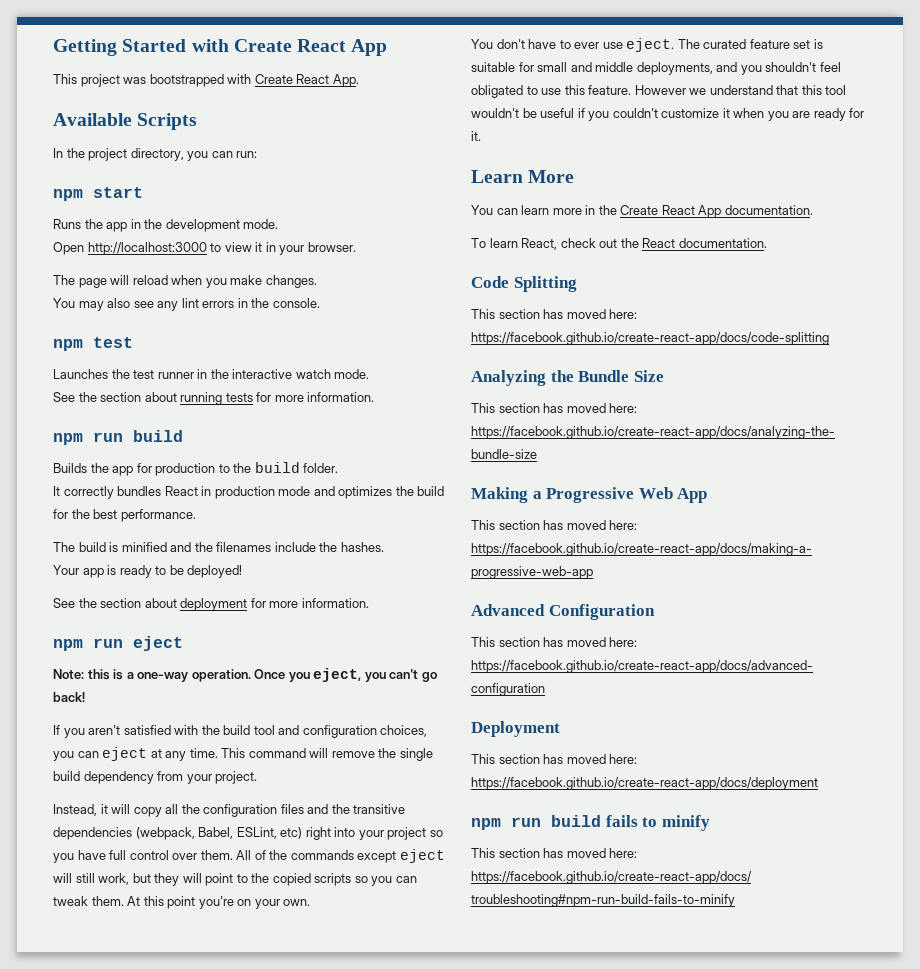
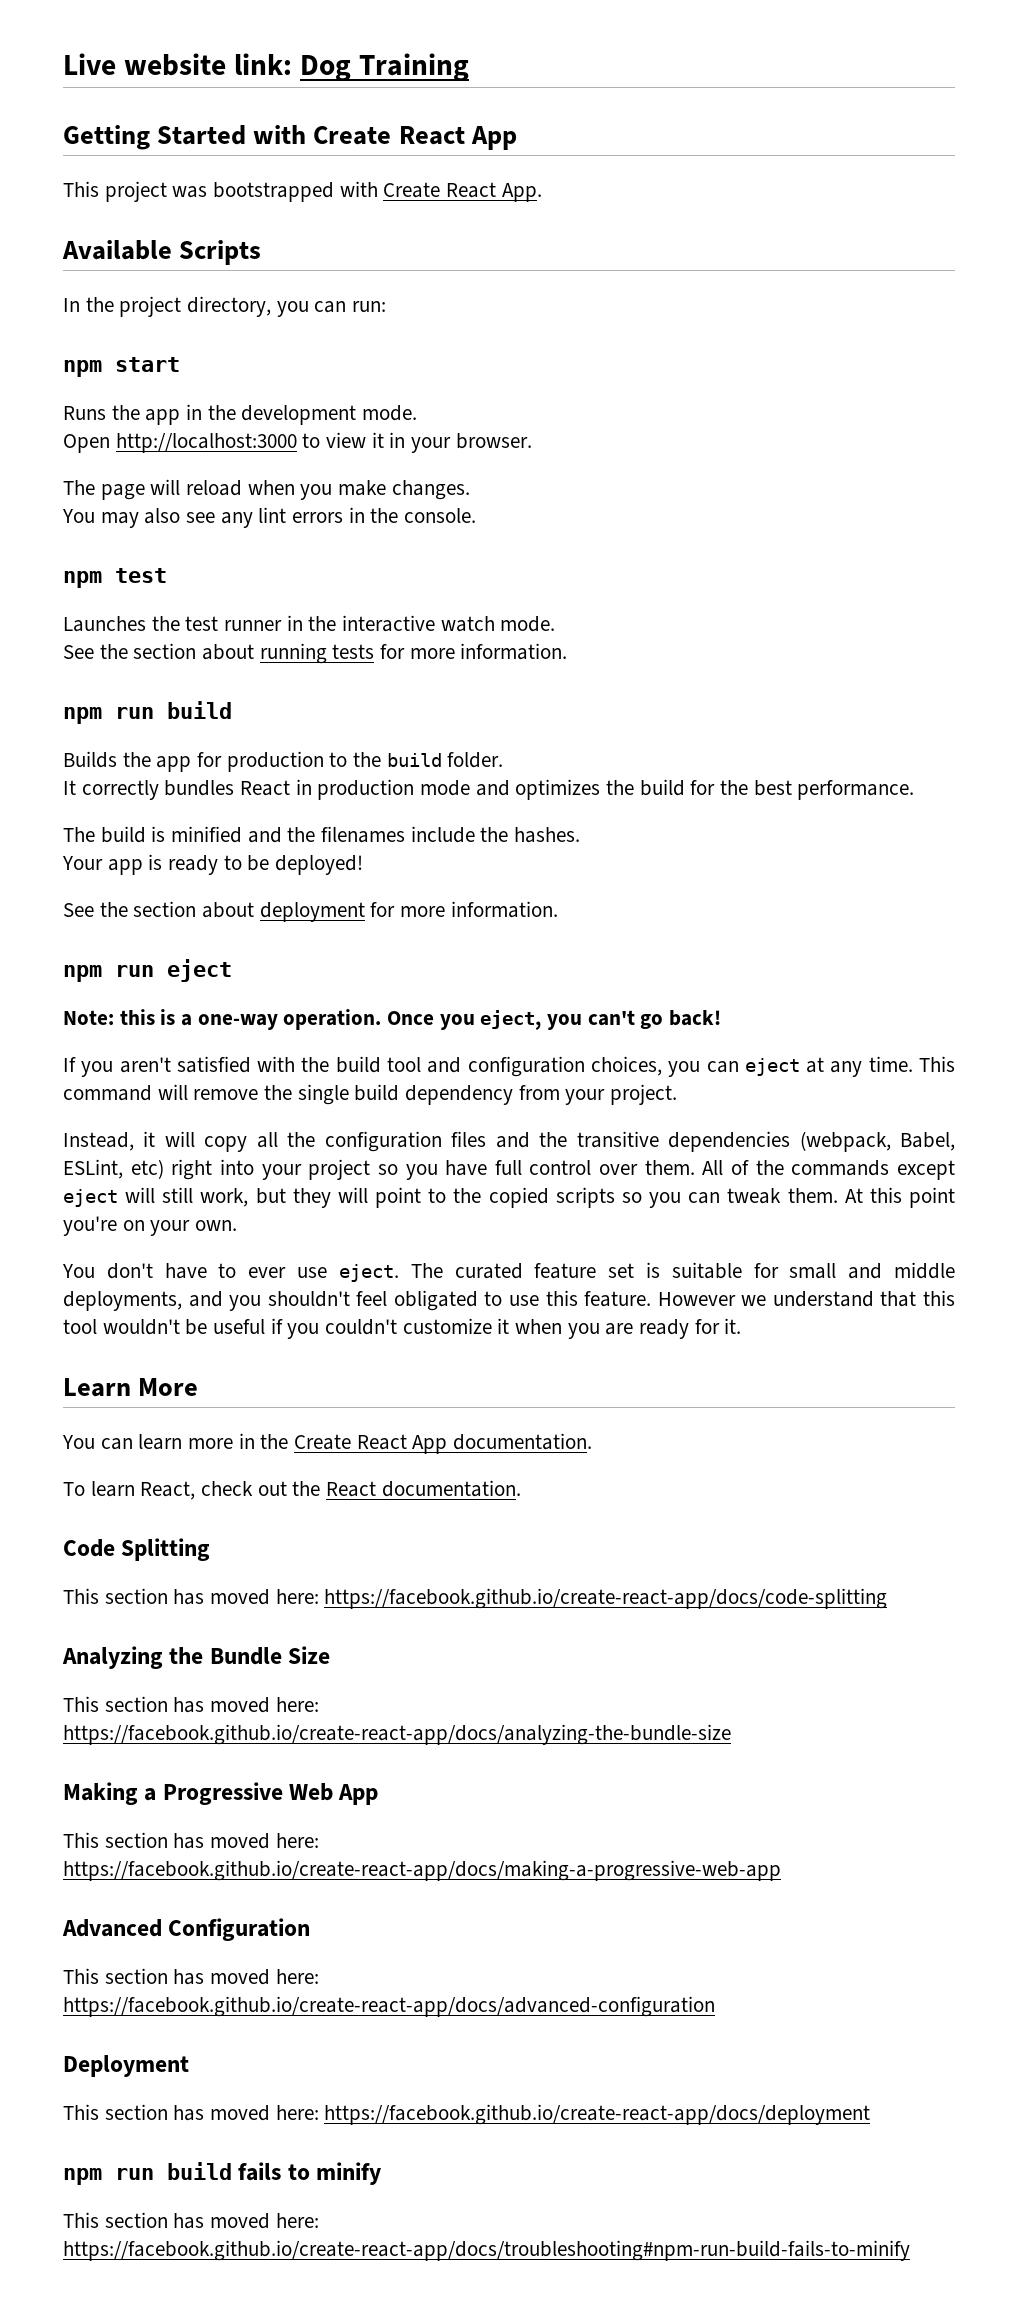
+ Live website link: Dog Training

